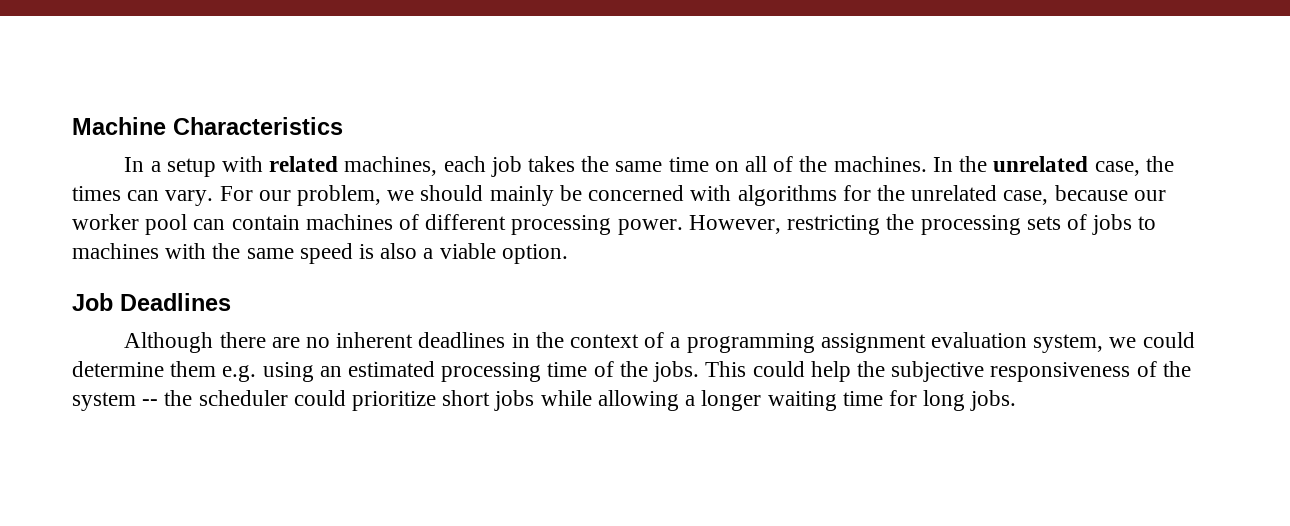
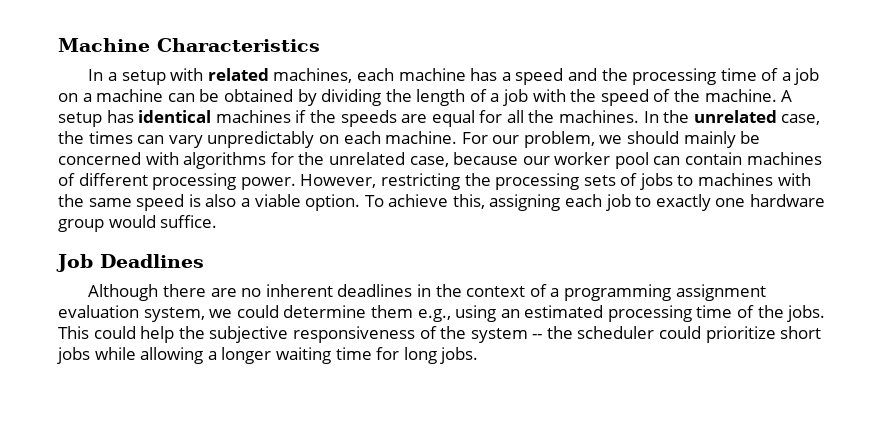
- In a setup with related machines, each job takes the same time on all of the machines.
+ In a setup with related machines, each machine has a speed and the processing time of a job on a machine can be obtained by dividing the length of a job with the speed of the machine. A setup has identical machines if the speeds are equal for all the machines.
- In the unrelated case, the times can vary.
+ In the unrelated case, the times can vary unpredictably on each machine.
+ To achieve this, assigning each job to exactly one hardware group would suffice.
- Although there are no inherent deadlines in the context of a programming assignment evaluation system, we could determine them e.g. using an estimated processing time of the jobs.
+ Although there are no inherent deadlines in the context of a programming assignment evaluation system, we could determine them e.g., using an estimated processing time of the jobs.

